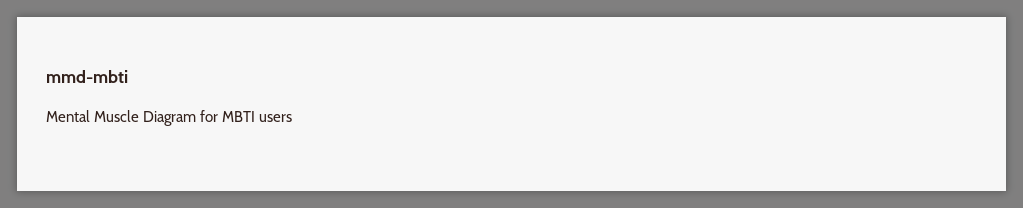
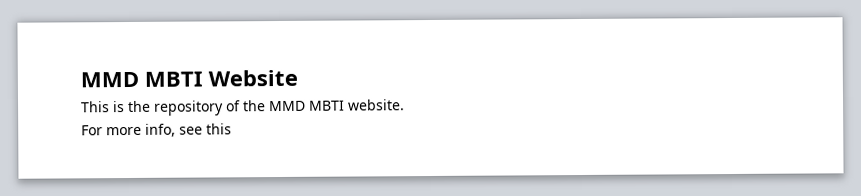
- mmd-mbti
- Mental Muscle Diagram for MBTI users
+ MMD MBTI Website
+ This is the repository of the MMD MBTI website.
+ For more info, see this

